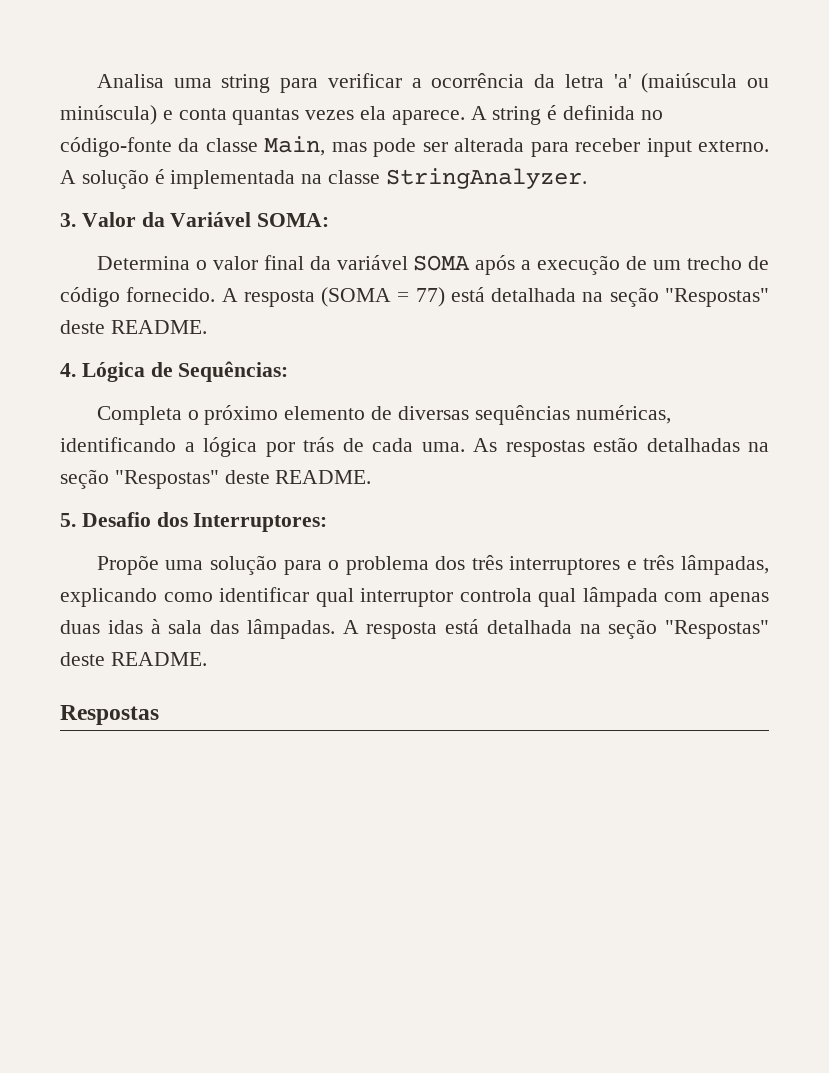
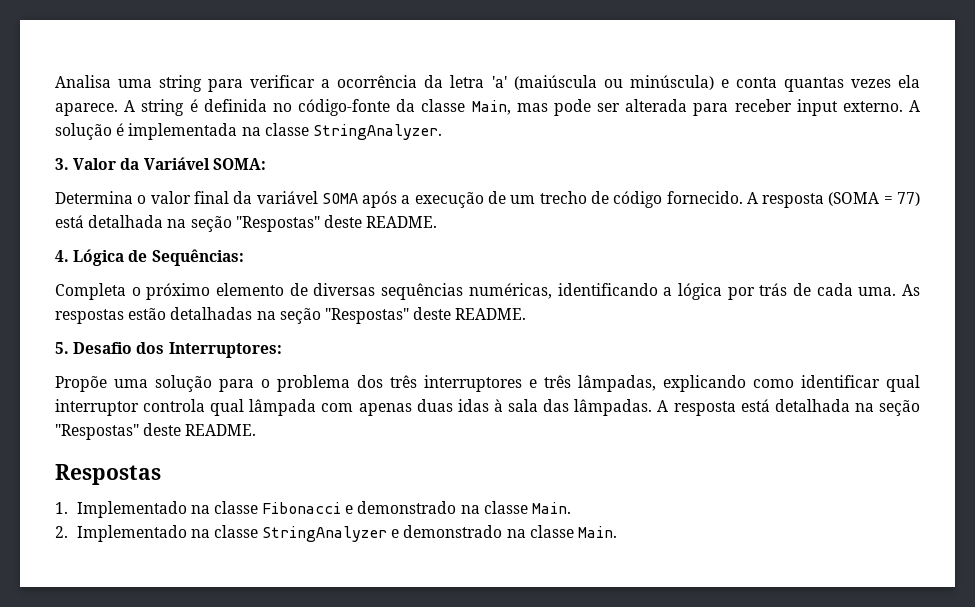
+ 1. Implementado na classe Fibonacci e demonstrado na classe Main.
+ 2. Implementado na classe StringAnalyzer e demonstrado na classe Main.

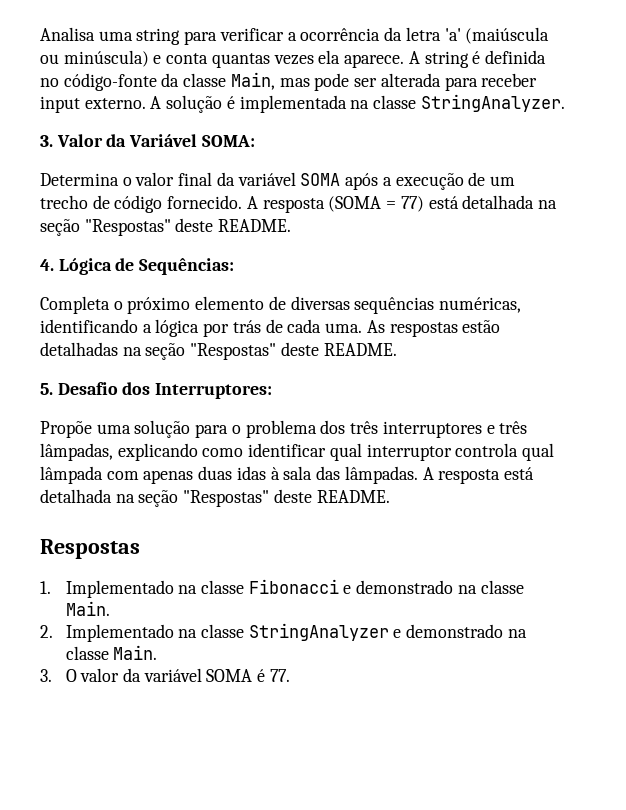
+ 3. O valor da variável SOMA é 77.

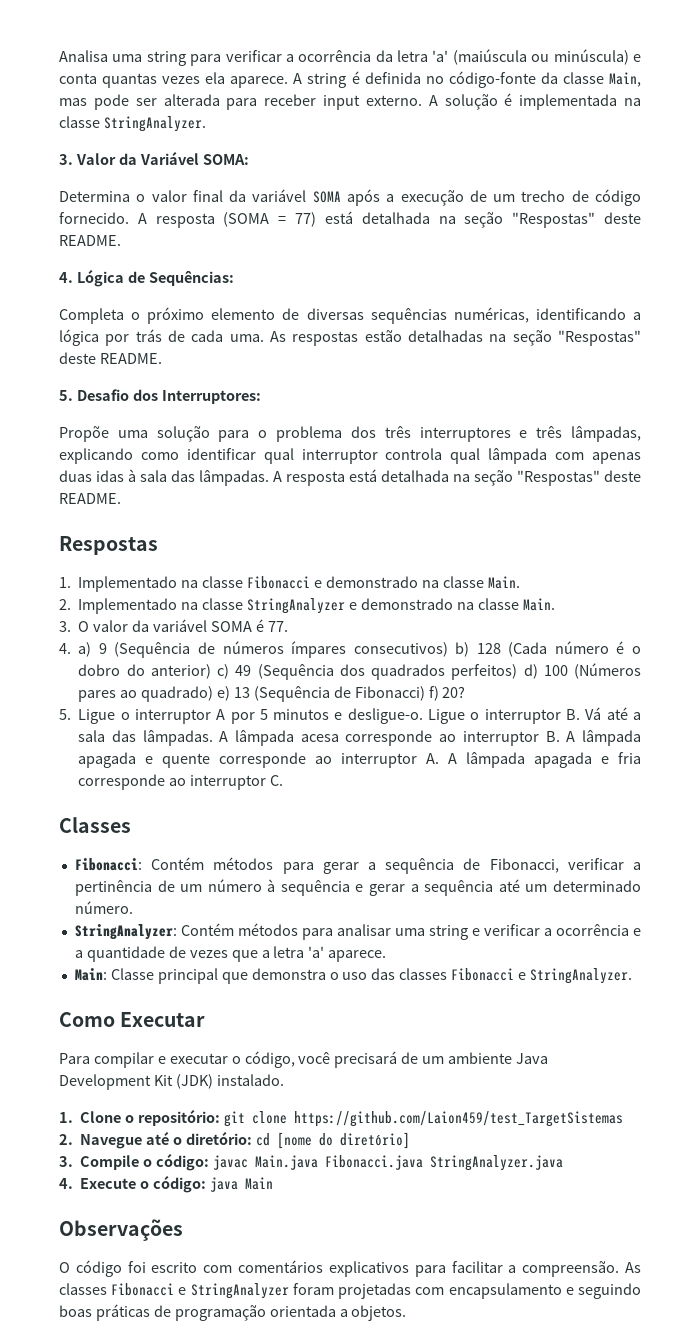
+ 4. a) 9 (Sequência de números ímpares consecutivos) b) 128 (Cada número é o dobro do anterior) c) 49 (Sequência dos quadrados perfeitos) d) 100 (Números pares ao quadrado) e) 13 (Sequência de Fibonacci) f) 20?
+ 5. Ligue o interruptor A por 5 minutos e desligue-o. Ligue o interruptor B. Vá até a sala das lâmpadas. A lâmpada acesa corresponde ao interruptor B. A lâmpada apagada e quente corresponde ao interruptor A. A lâmpada apagada e fria corresponde ao interruptor C.
+ Classes
+ Fibonacci: Contém métodos para gerar a sequência de Fibonacci, verificar a pertinência de um número à sequência e gerar a sequência até um determinado número.
+ StringAnalyzer: Contém métodos para analisar uma string e verificar a ocorrência e a quantidade de vezes que a letra 'a' aparece.
+ Main: Classe principal que demonstra o uso das classes Fibonacci e StringAnalyzer.
+ Como Executar
+ Para compilar e executar o código, você precisará de um ambiente Java Development Kit (JDK) instalado.
+ 1. Clone o repositório: git clone https://github.com/Laion459/test_TargetSistemas
+ 2. Navegue até o diretório: cd [nome do diretório]
+ 3. Compile o código: javac Main.java Fibonacci.java StringAnalyzer.java
+ 4. Execute o código: java Main
+ Observações
+ O código foi escrito com comentários explicativos para facilitar a compreensão. As classes Fibonacci e StringAnalyzer foram projetadas com encapsulamento e seguindo boas práticas de programação orientada a objetos.

